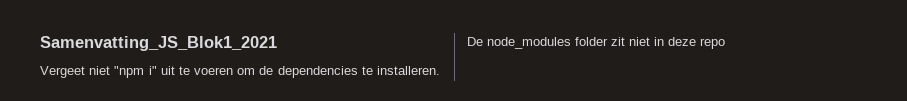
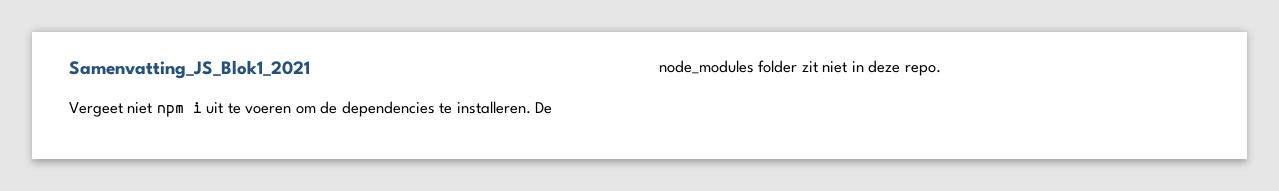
- Vergeet niet "npm i" uit te voeren om de dependencies te installeren.
+ Vergeet niet npm i uit te voeren om de dependencies te installeren.
- De node_modules folder zit niet in deze repo
+ De node_modules folder zit niet in deze repo.

